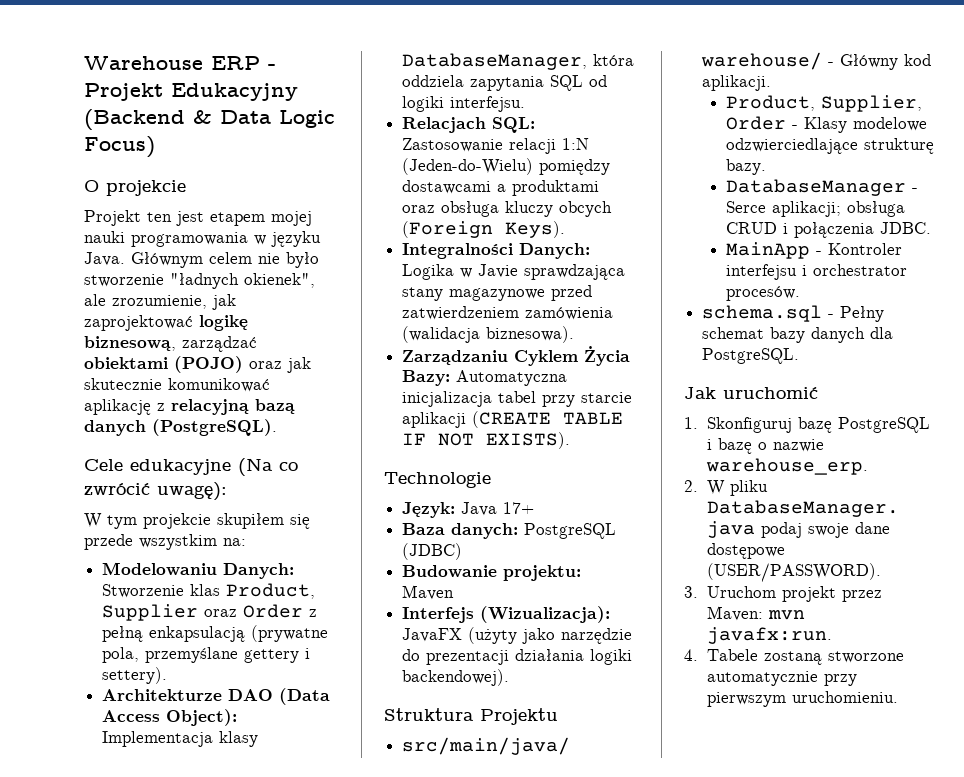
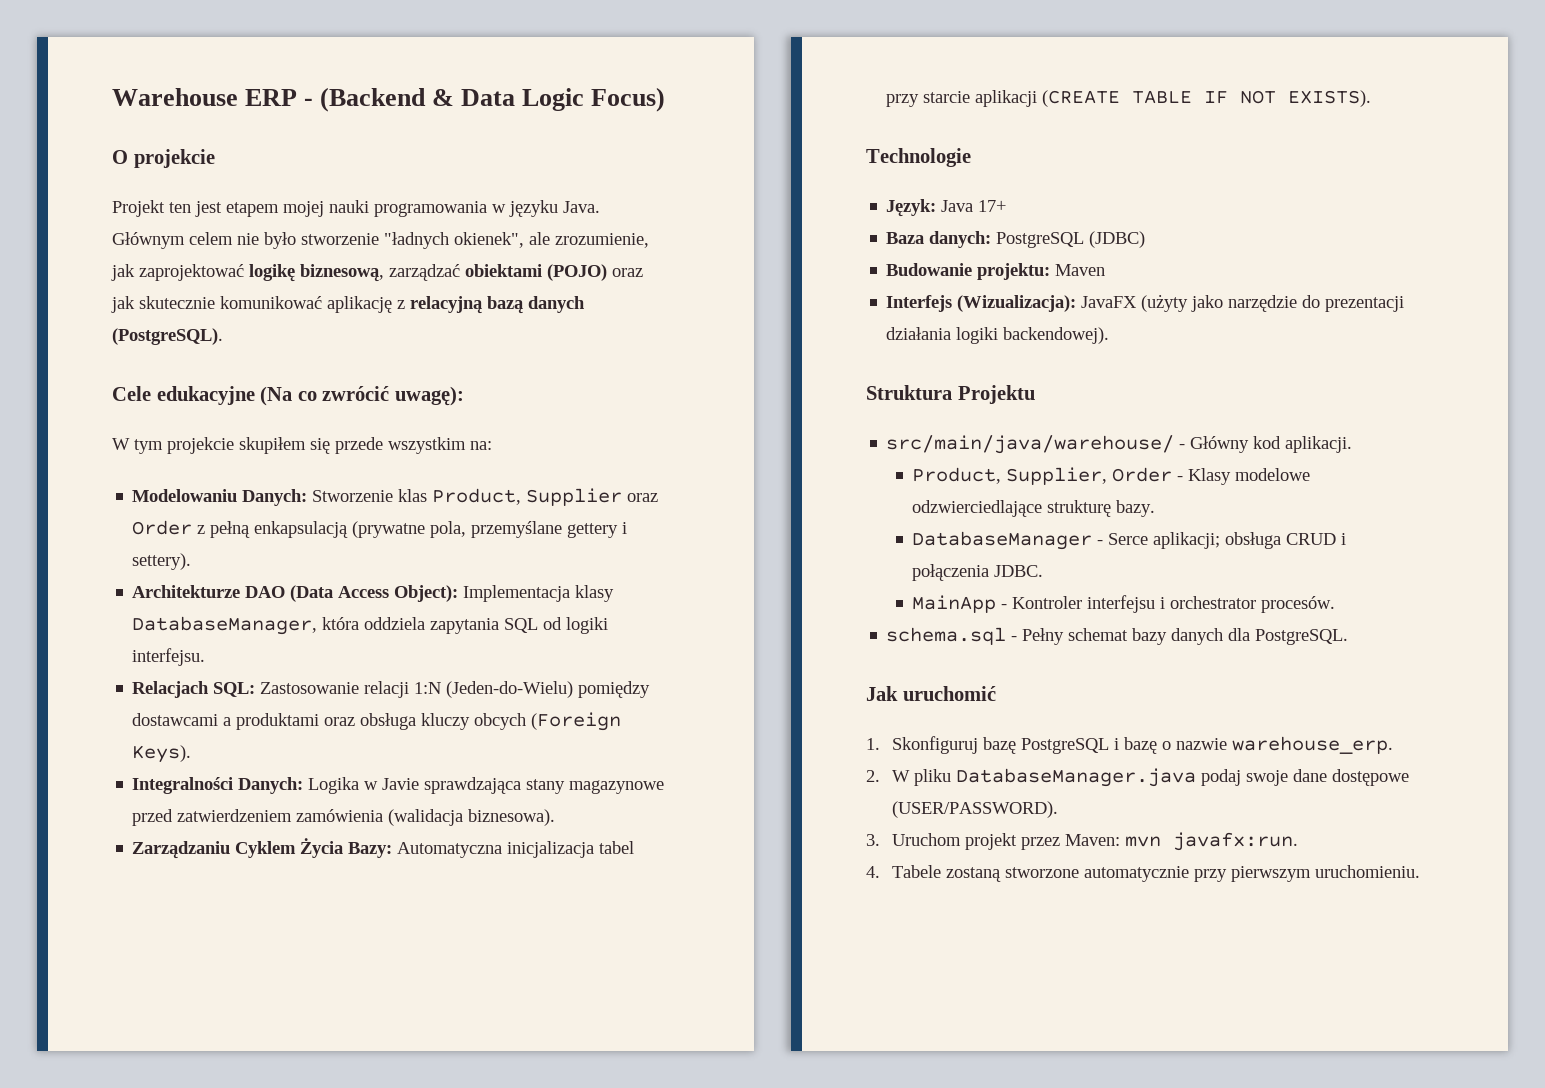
- Warehouse ERP - Projekt Edukacyjny (Backend & Data Logic Focus)
+ Warehouse ERP - (Backend & Data Logic Focus)

